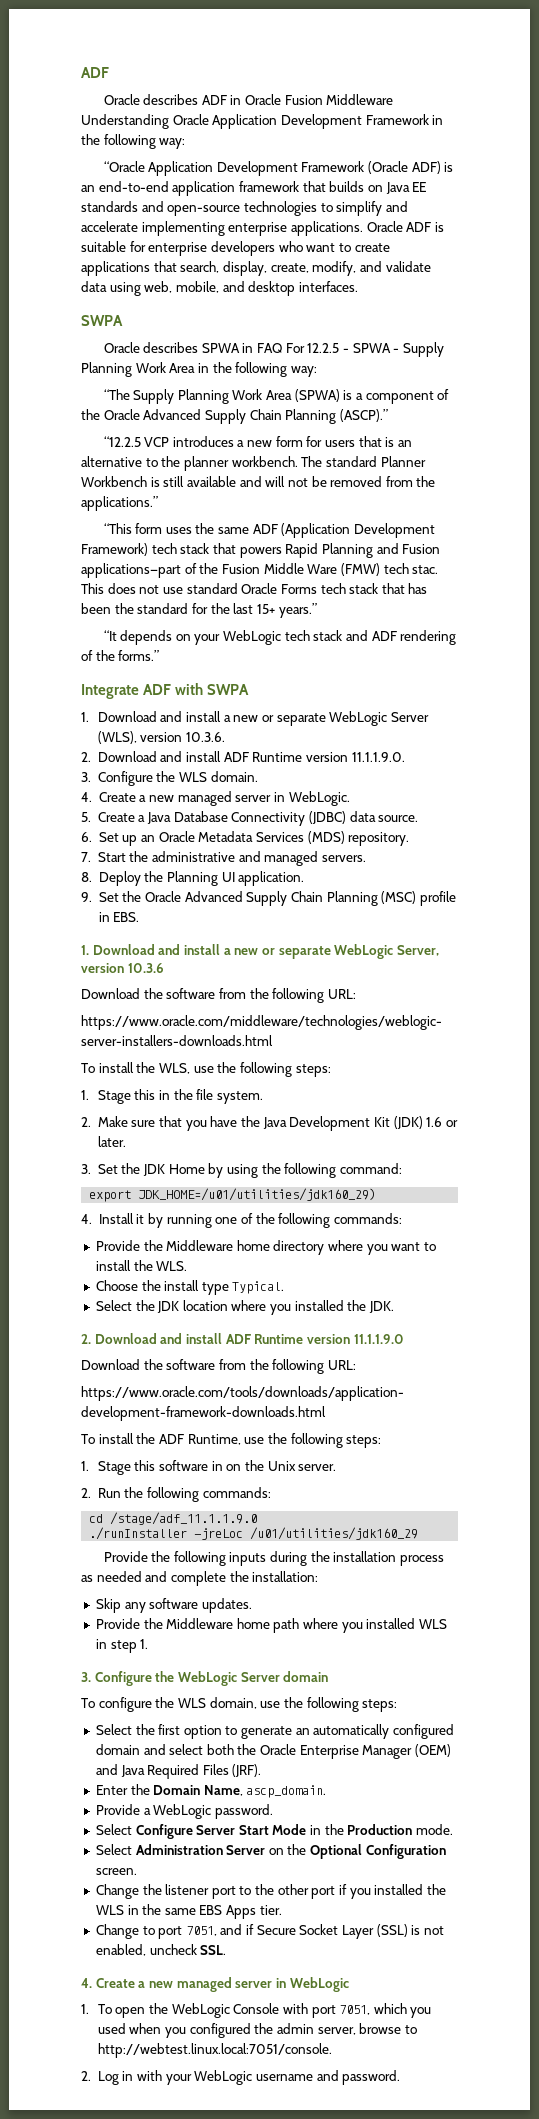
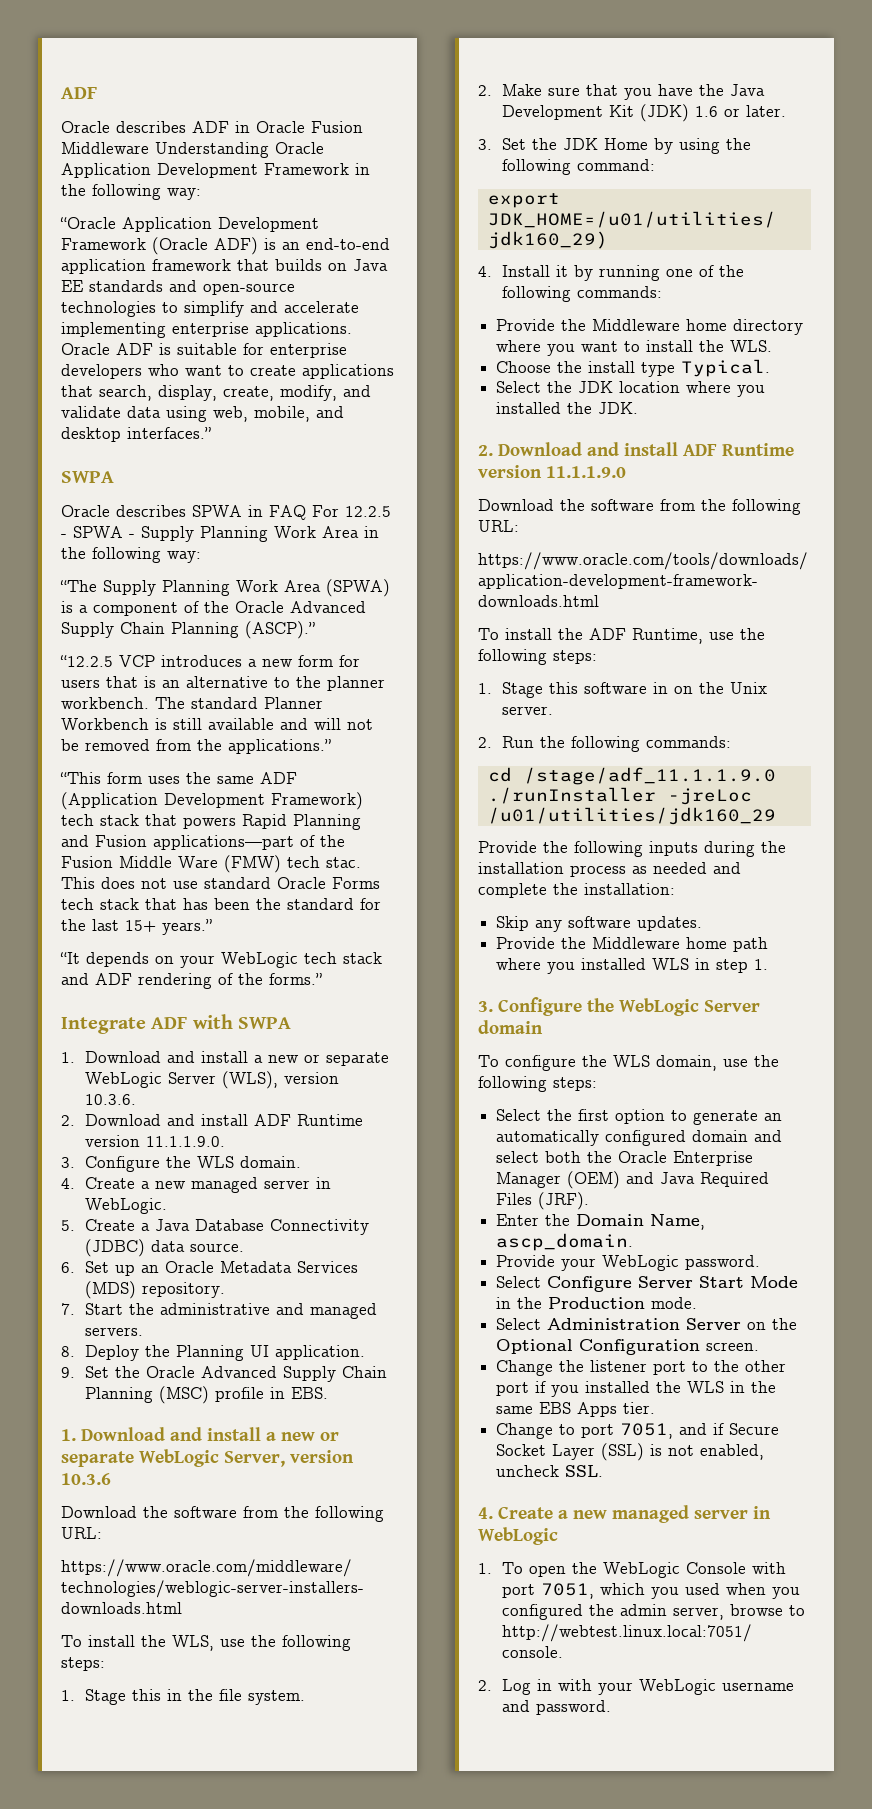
- Oracle ADF is suitable for enterprise developers who want to create applications that search, display, create, modify, and validate data using web, mobile, and desktop interfaces.
+ Oracle ADF is suitable for enterprise developers who want to create applications that search, display, create, modify, and validate data using web, mobile, and desktop interfaces.”
- Provide a WebLogic password.
+ Provide your WebLogic password.

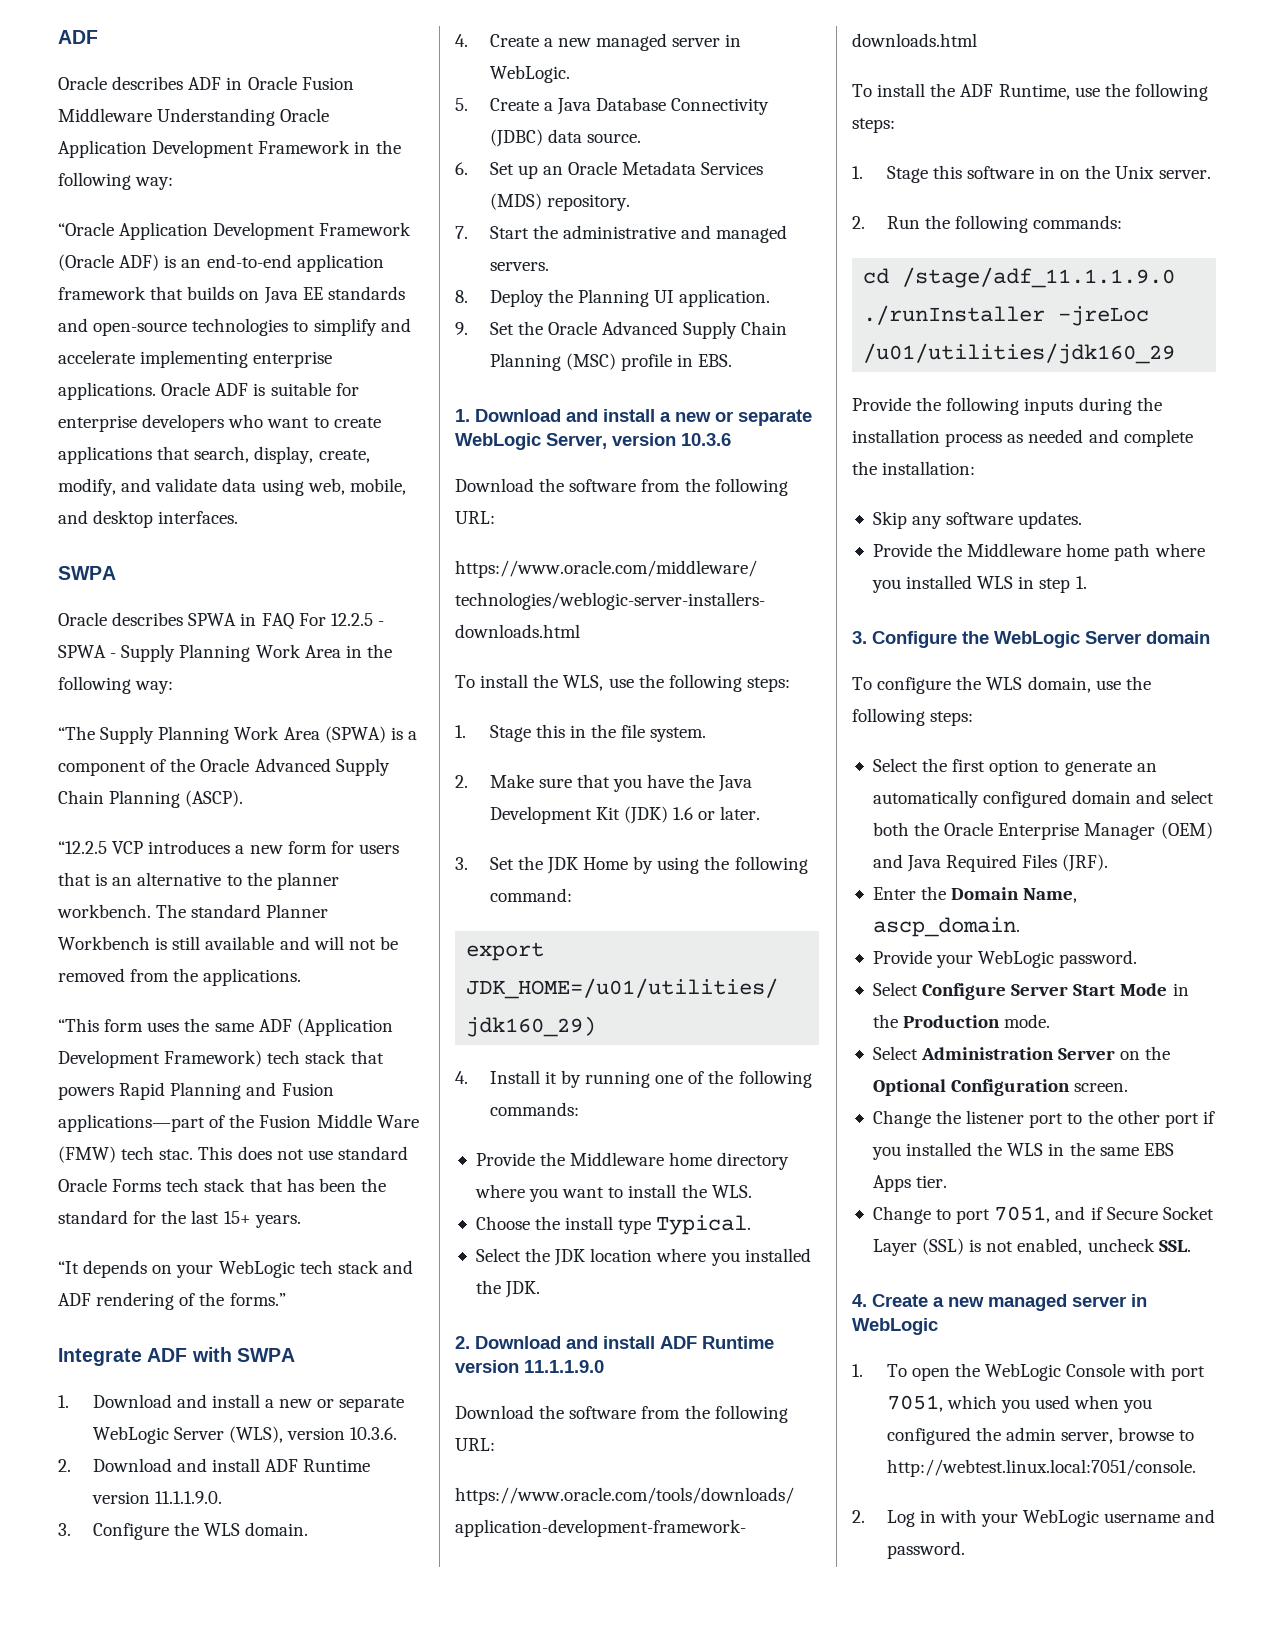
- Oracle ADF is suitable for enterprise developers who want to create applications that search, display, create, modify, and validate data using web, mobile, and desktop interfaces.”
+ Oracle ADF is suitable for enterprise developers who want to create applications that search, display, create, modify, and validate data using web, mobile, and desktop interfaces.
- “The Supply Planning Work Area (SPWA) is a component of the Oracle Advanced Supply Chain Planning (ASCP).”
+ “The Supply Planning Work Area (SPWA) is a component of the Oracle Advanced Supply Chain Planning (ASCP).
- The standard Planner Workbench is still available and will not be removed from the applications.”
+ The standard Planner Workbench is still available and will not be removed from the applications.
- This does not use standard Oracle Forms tech stack that has been the standard for the last 15+ years.”
+ This does not use standard Oracle Forms tech stack that has been the standard for the last 15+ years.

